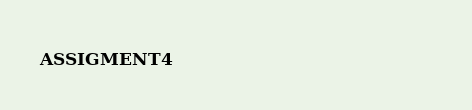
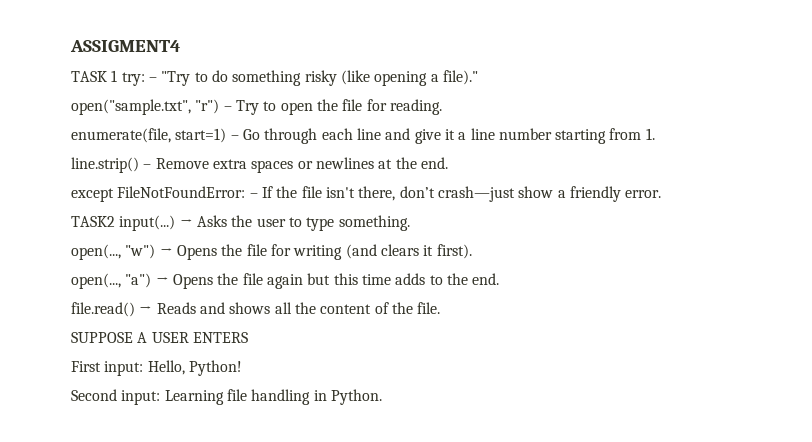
+ TASK 1 try: – "Try to do something risky (like opening a file)."
+ open("sample.txt", "r") – Try to open the file for reading.
+ enumerate(file, start=1) – Go through each line and give it a line number starting from 1.
+ line.strip() – Remove extra spaces or newlines at the end.
+ except FileNotFoundError: – If the file isn't there, don’t crash—just show a friendly error.
+ TASK2 input(...) → Asks the user to type something.
+ open(..., "w") → Opens the file for writing (and clears it first).
+ open(..., "a") → Opens the file again but this time adds to the end.
+ file.read() → Reads and shows all the content of the file.
+ SUPPOSE A USER ENTERS
+ First input: Hello, Python!
+ Second input: Learning file handling in Python.

